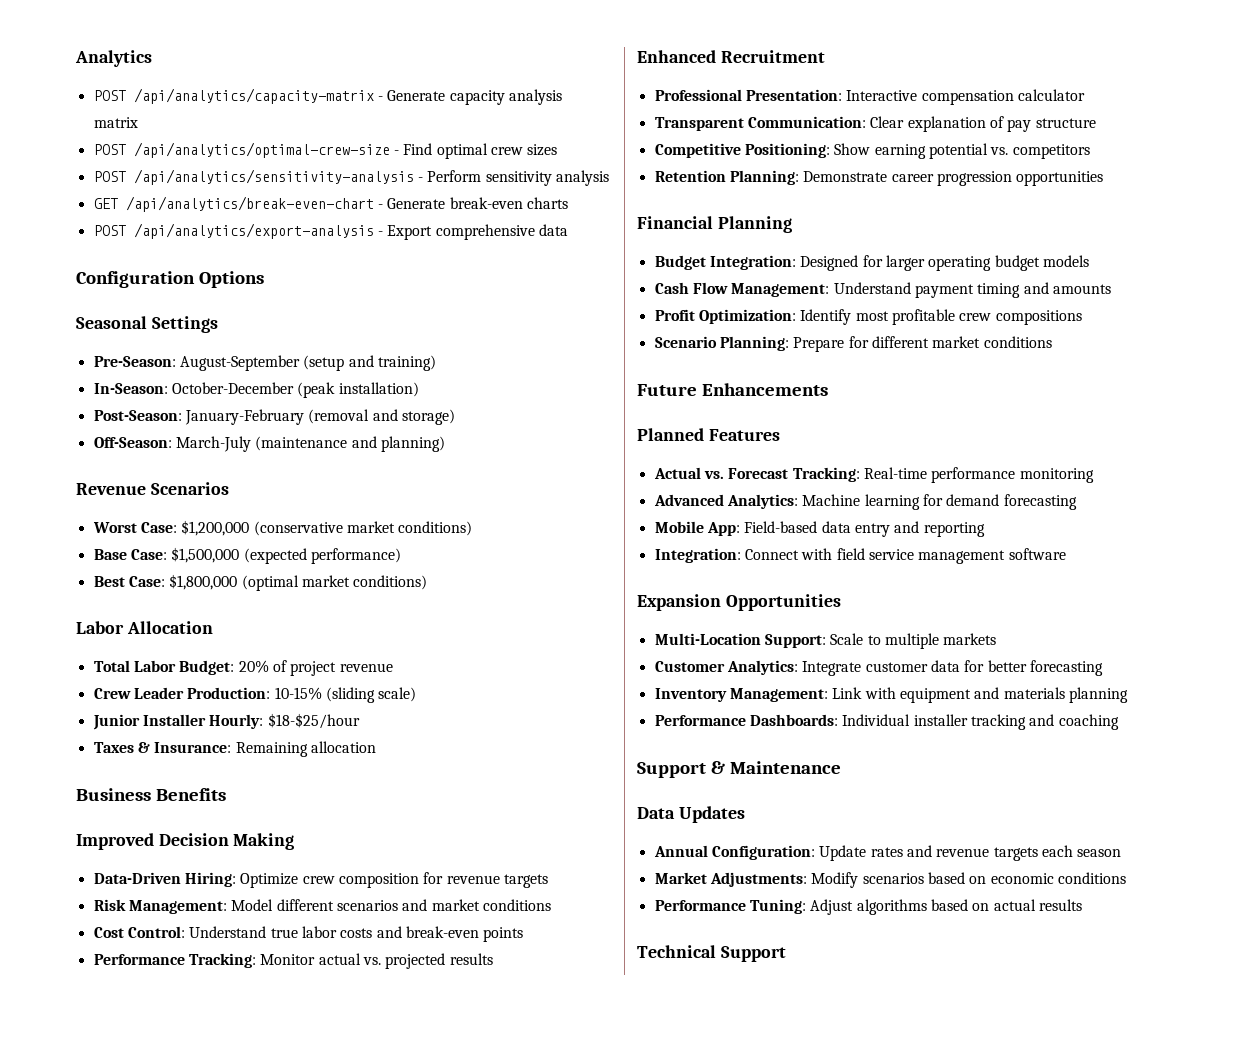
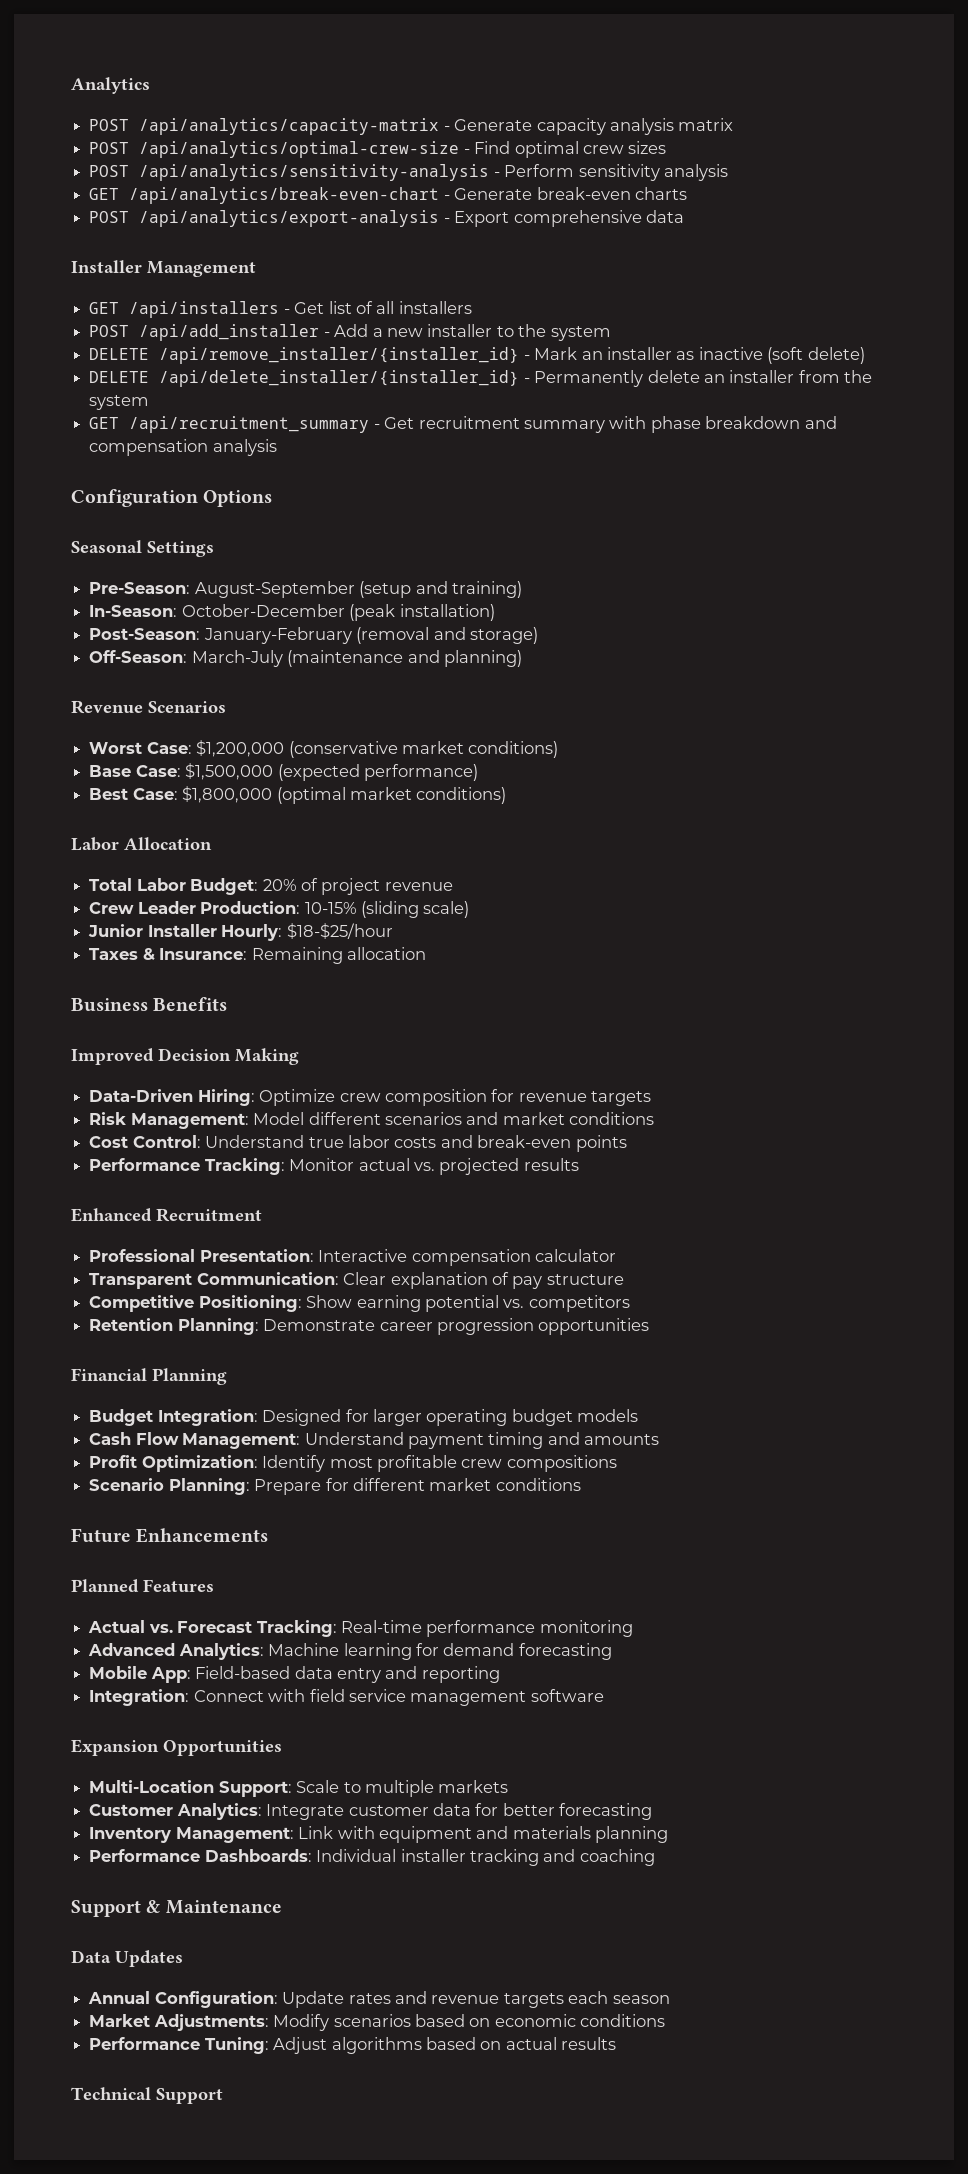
+ Installer Management
+ GET /api/installers - Get list of all installers
+ POST /api/add_installer - Add a new installer to the system
+ DELETE /api/remove_installer/{installer_id} - Mark an installer as inactive (soft delete)
+ DELETE /api/delete_installer/{installer_id} - Permanently delete an installer from the system
+ GET /api/recruitment_summary - Get recruitment summary with phase breakdown and compensation analysis

